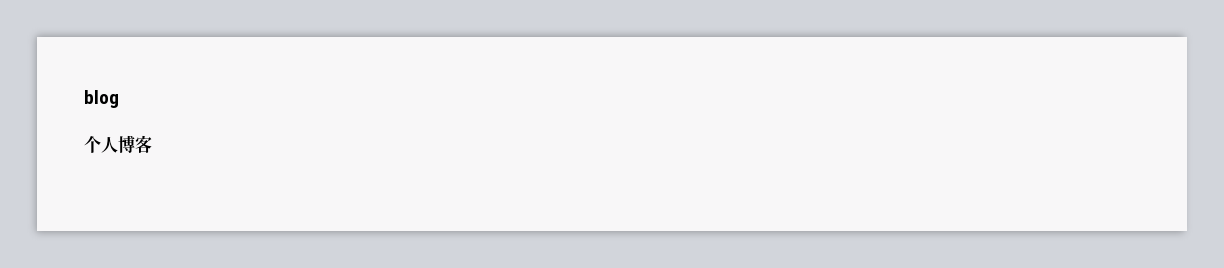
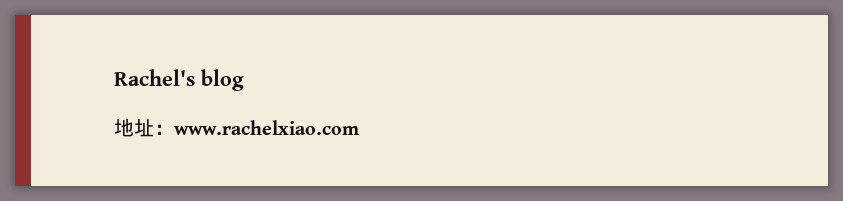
- blog
+ Rachel's blog
- 个人博客
+ 地址：www.rachelxiao.com

